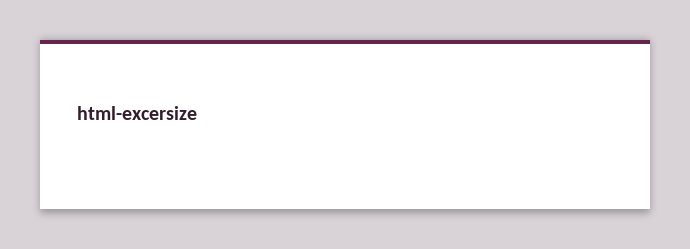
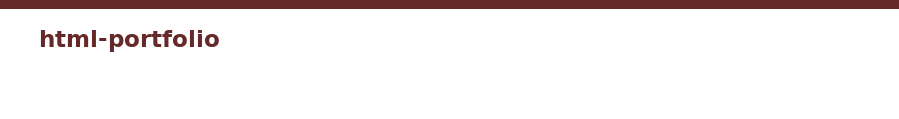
- html-excersize
+ html-portfolio

